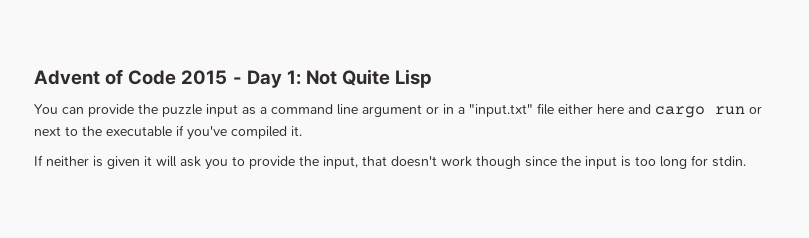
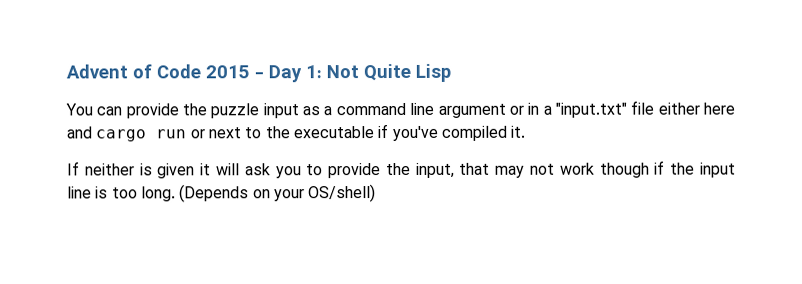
- If neither is given it will ask you to provide the input, that doesn't work though since the input is too long for stdin.
+ If neither is given it will ask you to provide the input, that may not work though if the input line is too long. (Depends on your OS/shell)

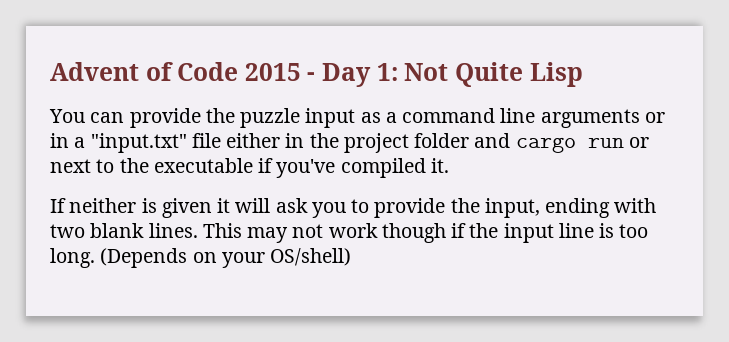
- You can provide the puzzle input as a command line argument or in a "input.txt" file either here and cargo run or next to the executable if you've compiled it.
+ You can provide the puzzle input as a command line arguments or in a "input.txt" file either in the project folder and cargo run or next to the executable if you've compiled it.
- If neither is given it will ask you to provide the input, that may not work though if the input line is too long.
+ If neither is given it will ask you to provide the input, ending with two blank lines. This may not work though if the input line is too long.

